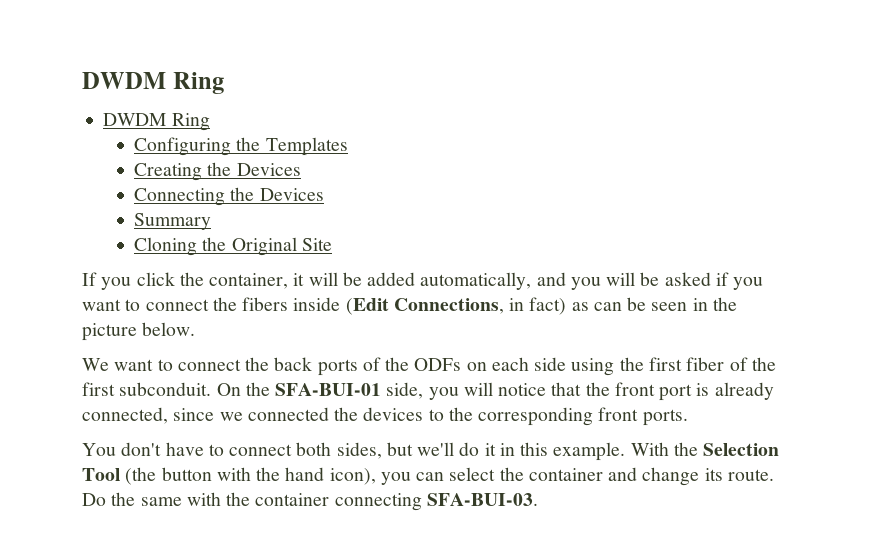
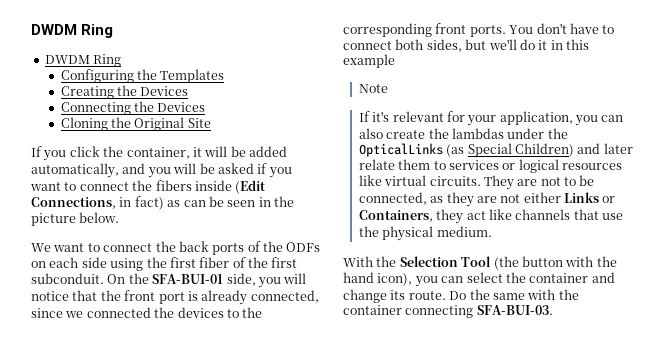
- Summary
- On the SFA-BUI-01 side, you will notice that the front port is already connected, since we connected the devices to the corresponding front ports.
- You don't have to connect both sides, but we'll do it in this example. With the Selection Tool (the button with the hand icon), you can select the container and change its route.
+ On the SFA-BUI-01 side, you will notice that the front port is already connected, since we connected the devices to the corresponding front ports. You don't have to connect both sides, but we'll do it in this example
+ Note
+ If it's relevant for your application, you can also create the lambdas under the OpticalLinks (as Special Children) and later relate them to services or logical resources like virtual circuits. They are not to be connected, as they are not either Links or Containers, they act like channels that use the physical medium.
+ With the Selection Tool (the button with the hand icon), you can select the container and change its route.

